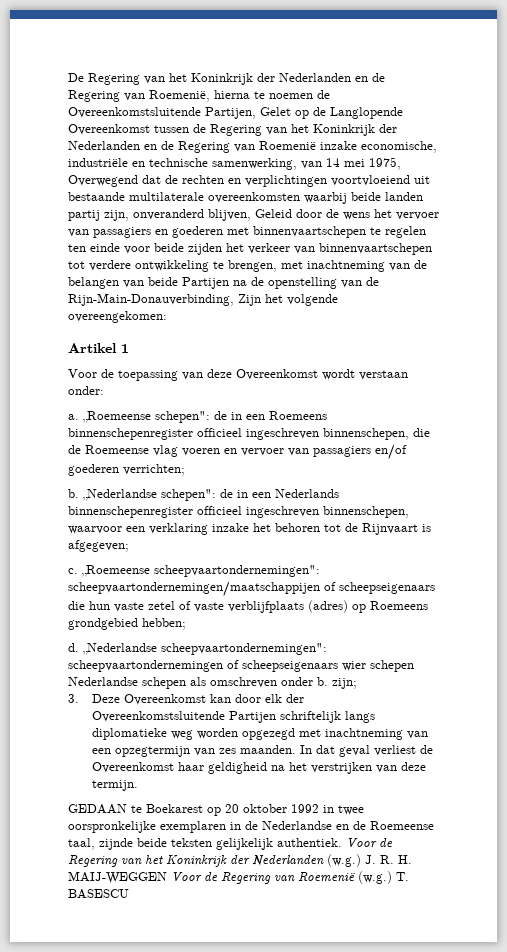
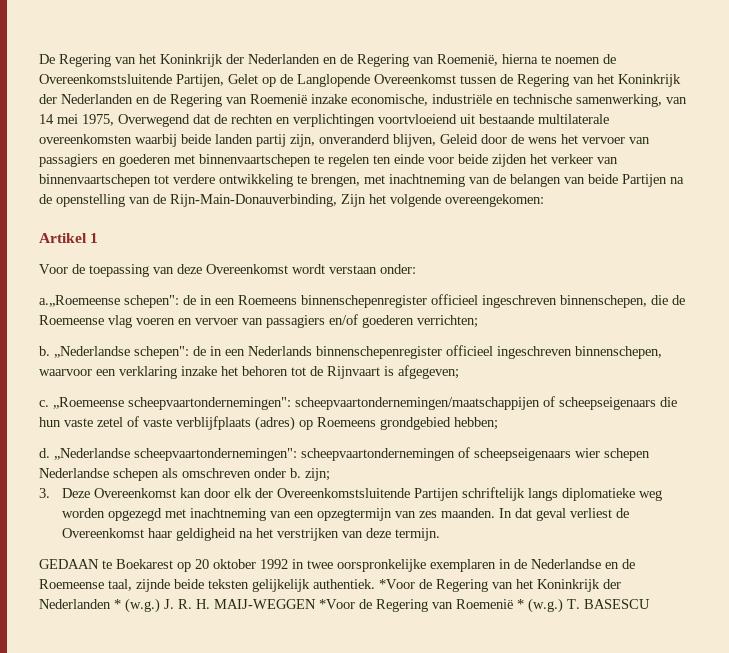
- a. „Roemeense schepen": de in een Roemeens binnenschepenregister officieel ingeschreven binnenschepen, die de Roemeense vlag voeren en vervoer van passagiers en/of goederen verrichten;
+ a.„Roemeense schepen": de in een Roemeens binnenschepenregister officieel ingeschreven binnenschepen, die de Roemeense vlag voeren en vervoer van passagiers en/of goederen verrichten;
- Voor de Regering van het Koninkrijk der Nederlanden (w.g.) J. R. H. MAIJ-WEGGEN Voor de Regering van Roemenië (w.g.) T. BASESCU
+ *Voor de Regering van het Koninkrijk der Nederlanden * (w.g.) J. R. H. MAIJ-WEGGEN *Voor de Regering van Roemenië * (w.g.) T. BASESCU

